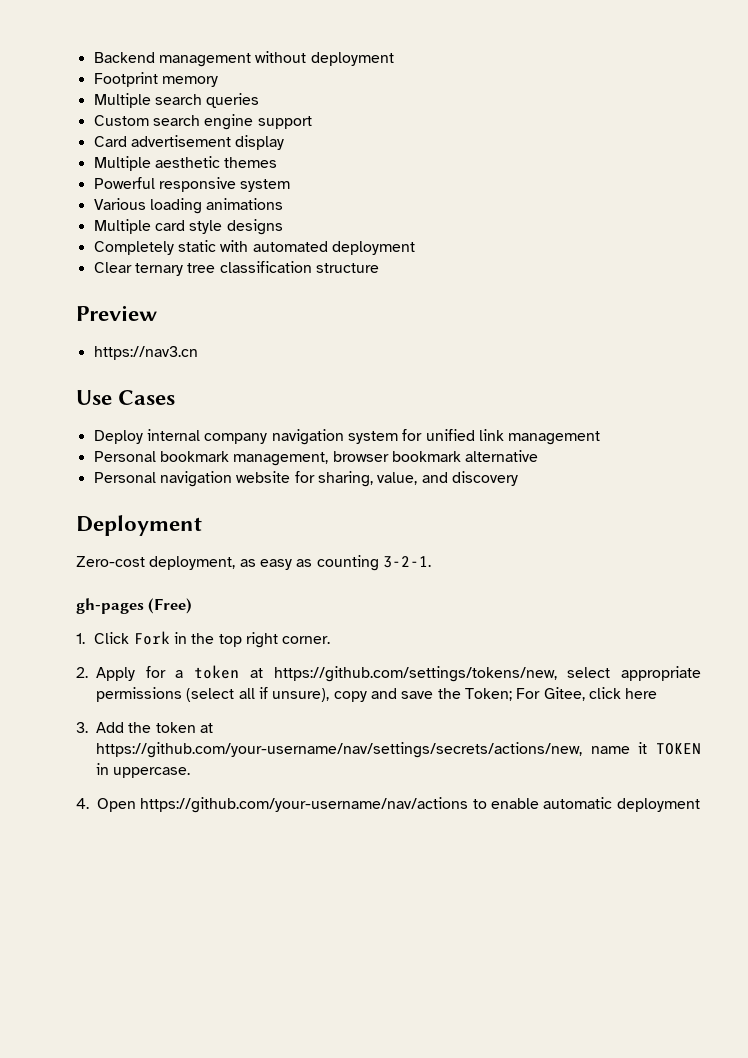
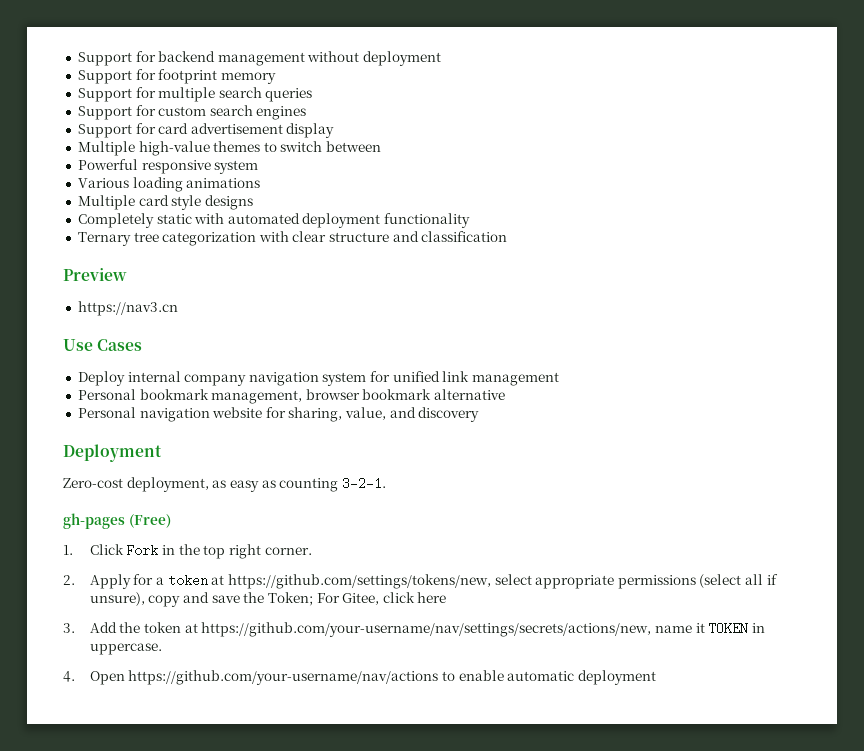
- Backend management without deployment
+ Support for backend management without deployment
- Footprint memory
- Multiple search queries
- Custom search engine support
- Card advertisement display
+ Support for footprint memory
+ Support for multiple search queries
+ Support for custom search engines
+ Support for card advertisement display
- Multiple aesthetic themes
+ Multiple high-value themes to switch between
- Completely static with automated deployment
- Clear ternary tree classification structure
+ Completely static with automated deployment functionality
+ Ternary tree categorization with clear structure and classification

